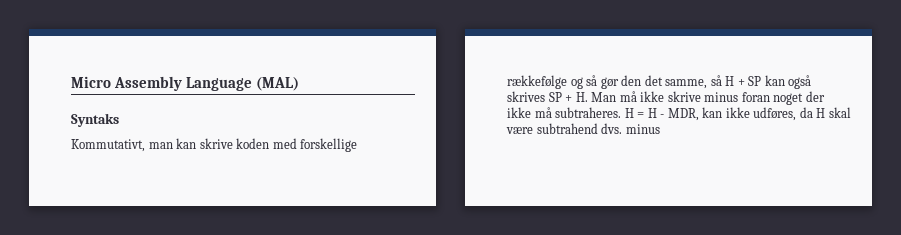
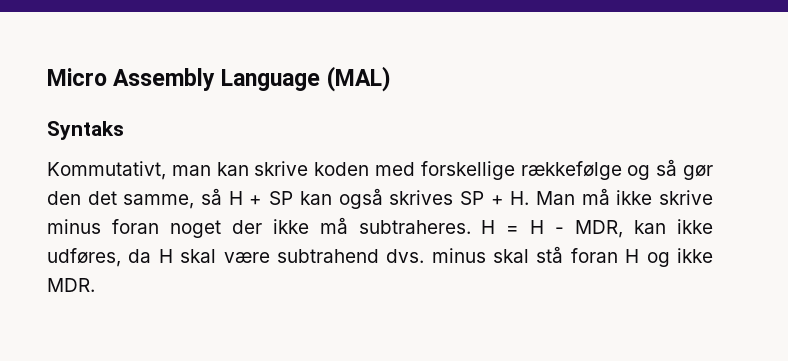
- H = H - MDR, kan ikke udføres, da H skal være subtrahend dvs. minus
+ H = H - MDR, kan ikke udføres, da H skal være subtrahend dvs. minus skal stå foran H og ikke MDR.

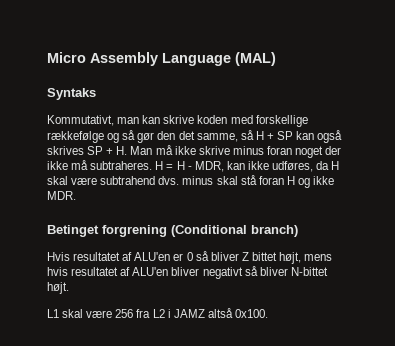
+ Betinget forgrening (Conditional branch)
+ Hvis resultatet af ALU'en er 0 så bliver Z bittet højt, mens hvis resultatet af ALU'en bliver negativt så bliver N-bittet højt.
+ L1 skal være 256 fra L2 i JAMZ altså 0x100.

